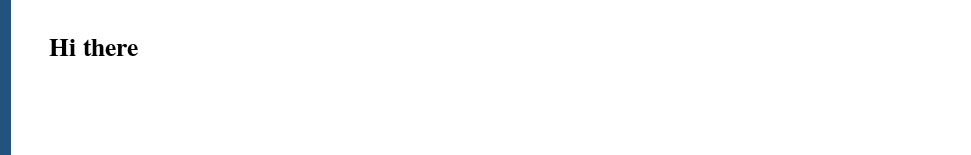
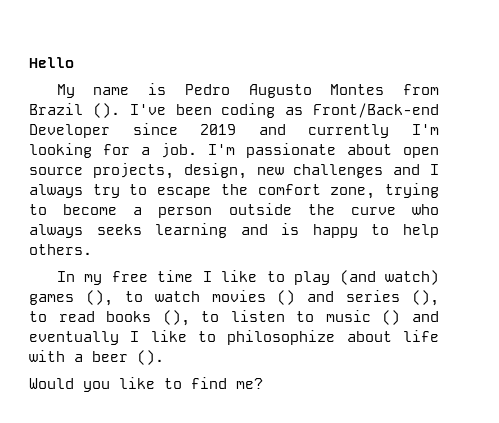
- Hi there
+ Hello
+ My name is Pedro Augusto Montes from Brazil (). I've been coding as Front/Back-end Developer since 2019 and currently I'm looking for a job. I'm passionate about open source projects, design, new challenges and I always try to escape the comfort zone, trying to become a person outside the curve who always seeks learning and is happy to help others.
+ In my free time I like to play (and watch) games (), to watch movies () and series (), to read books (), to listen to music () and eventually I like to philosophize about life with a beer ().
+ Would you like to find me?

